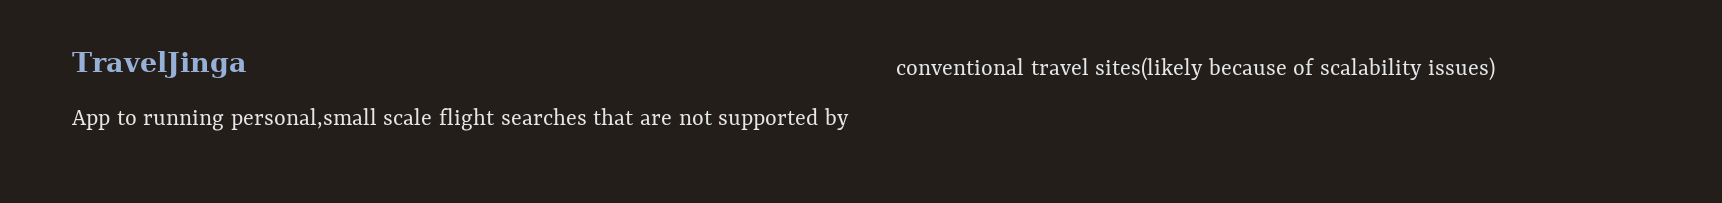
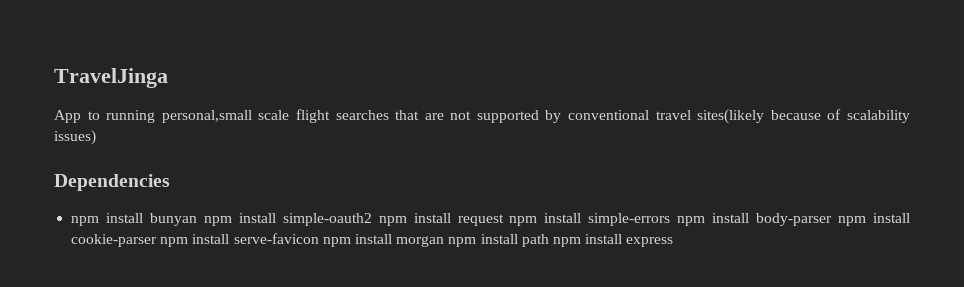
+ Dependencies
+ npm install bunyan npm install simple-oauth2 npm install request npm install simple-errors npm install body-parser npm install cookie-parser npm install serve-favicon npm install morgan npm install path npm install express

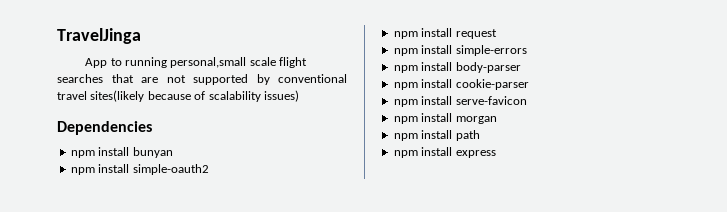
- npm install bunyan npm install simple-oauth2 npm install request npm install simple-errors npm install body-parser npm install cookie-parser npm install serve-favicon npm install morgan npm install path npm install express
+ npm install bunyan
+ npm install simple-oauth2
+ npm install request
+ npm install simple-errors
+ npm install body-parser
+ npm install cookie-parser
+ npm install serve-favicon
+ npm install morgan
+ npm install path
+ npm install express

